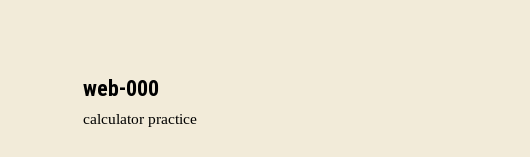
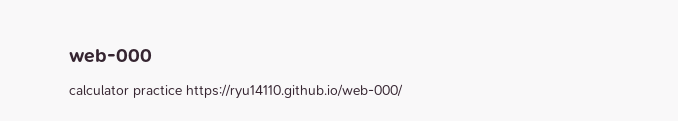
- calculator practice
+ calculator practice https://ryu14110.github.io/web-000/

